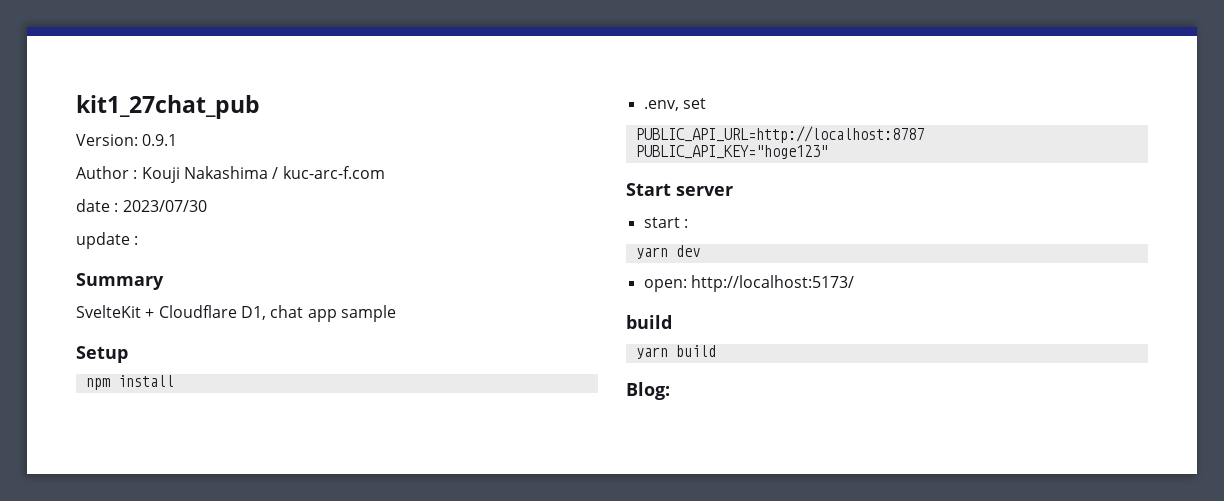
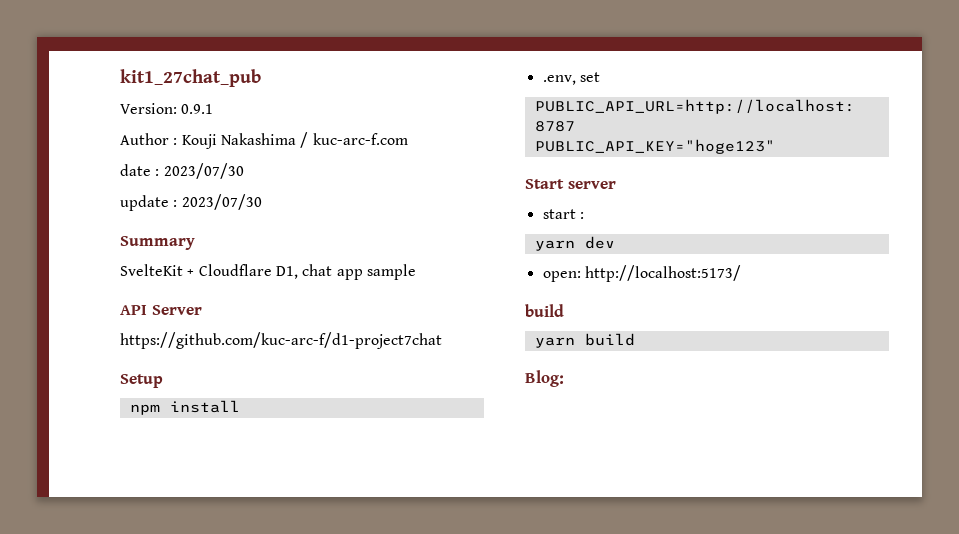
- update :
+ update : 2023/07/30
+ API Server
+ https://github.com/kuc-arc-f/d1-project7chat

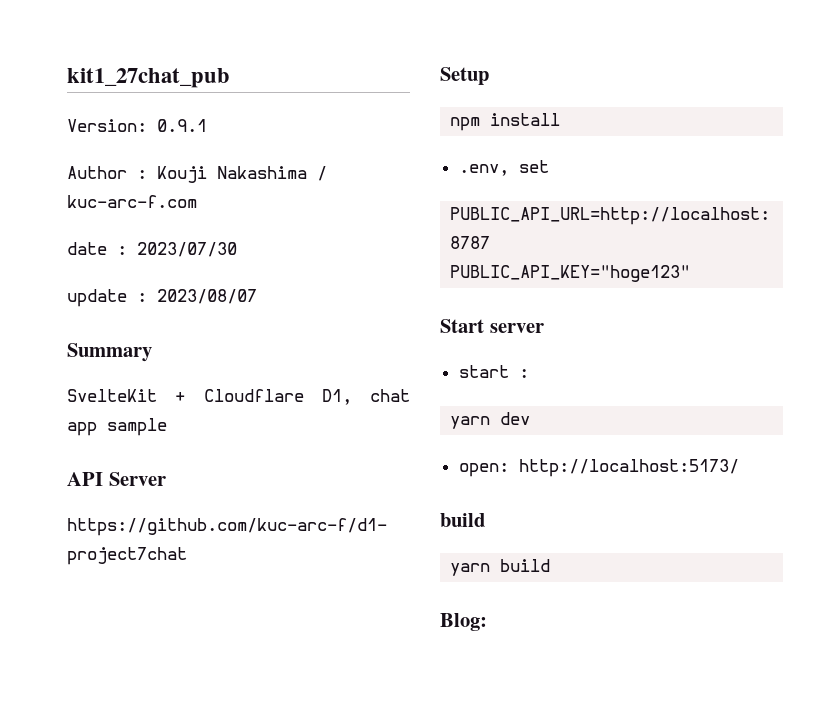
- update : 2023/07/30
+ update : 2023/08/07

